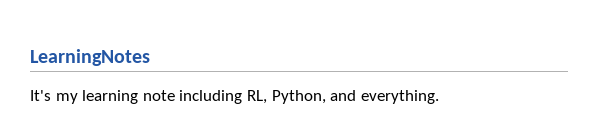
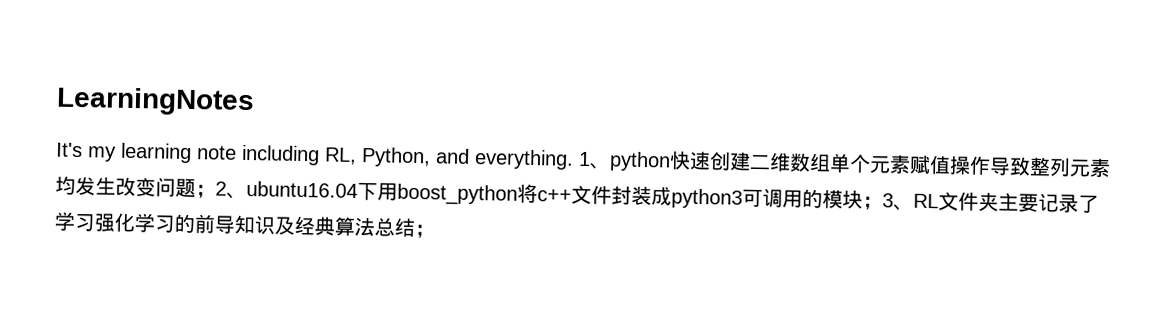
+ 1、python快速创建二维数组单个元素赋值操作导致整列元素均发生改变问题；2、ubuntu16.04下用boost_python将c++文件封装成python3可调用的模块；3、RL文件夹主要记录了学习强化学习的前导知识及经典算法总结；

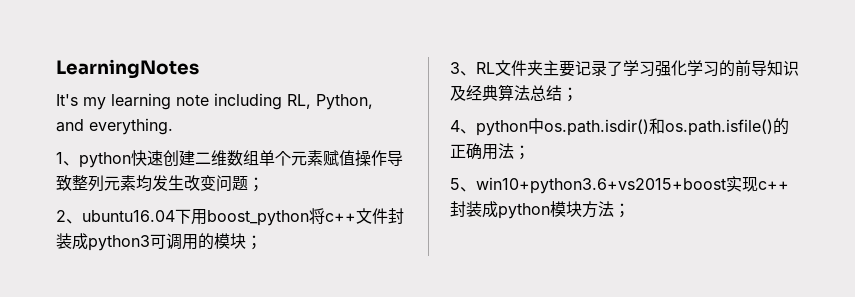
- It's my learning note including RL, Python, and everything. 1、python快速创建二维数组单个元素赋值操作导致整列元素均发生改变问题；2、ubuntu16.04下用boost_python将c++文件封装成python3可调用的模块；3、RL文件夹主要记录了学习强化学习的前导知识及经典算法总结；
+ It's my learning note including RL, Python, and everything.
+ 1、python快速创建二维数组单个元素赋值操作导致整列元素均发生改变问题；
+ 2、ubuntu16.04下用boost_python将c++文件封装成python3可调用的模块；
+ 3、RL文件夹主要记录了学习强化学习的前导知识及经典算法总结；
+ 4、python中os.path.isdir()和os.path.isfile()的正确用法；
+ 5、win10+python3.6+vs2015+boost实现c++封装成python模块方法；

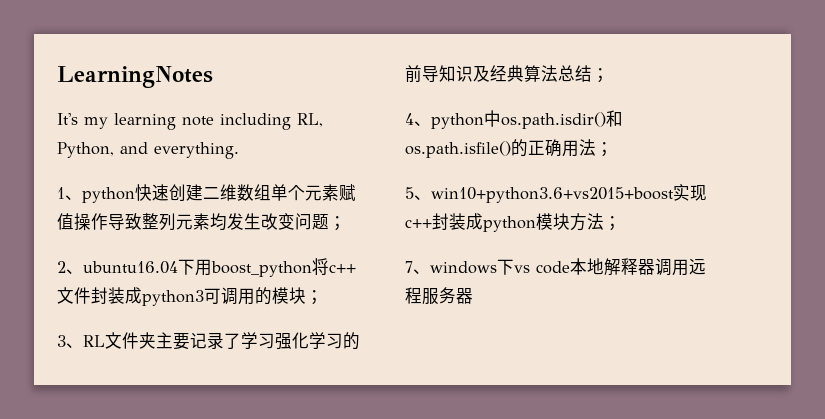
+ 7、windows下vs code本地解释器调用远程服务器

